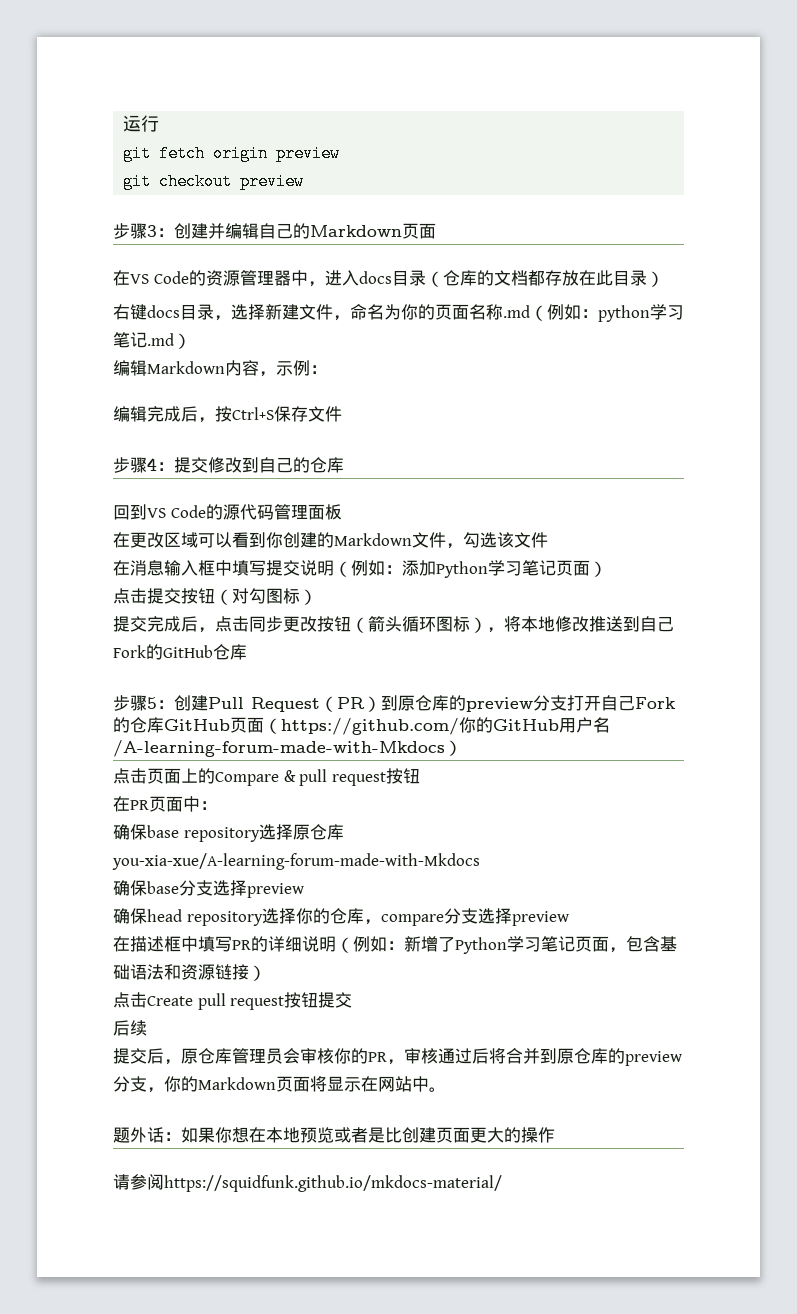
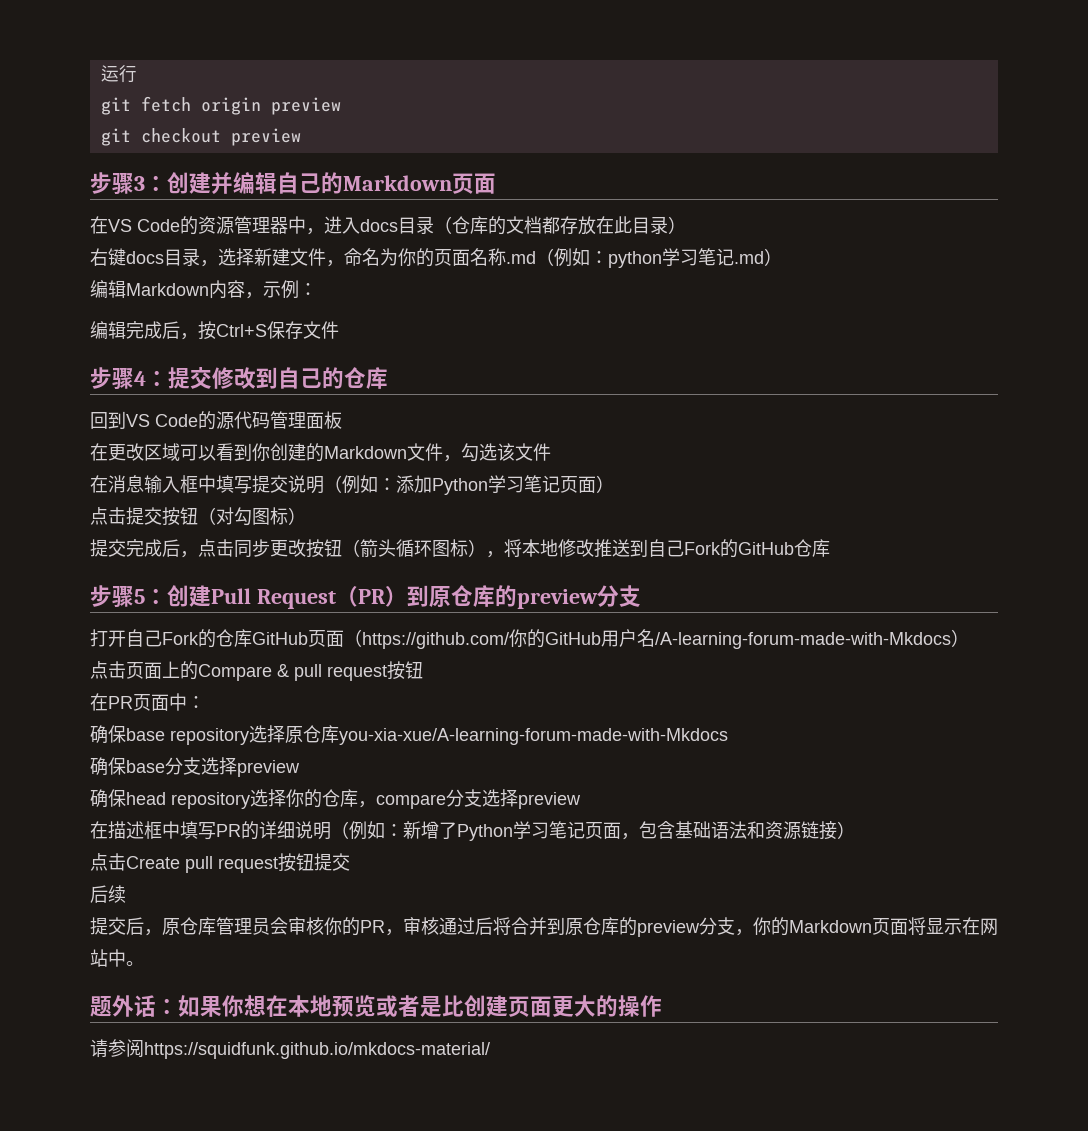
- 步骤5：创建Pull Request（PR）到原仓库的preview分支打开自己Fork的仓库GitHub页面（https://github.com/你的GitHub用户名/A-learning-forum-made-with-Mkdocs）
+ 步骤5：创建Pull Request（PR）到原仓库的preview分支
+ 打开自己Fork的仓库GitHub页面（https://github.com/你的GitHub用户名/A-learning-forum-made-with-Mkdocs）

